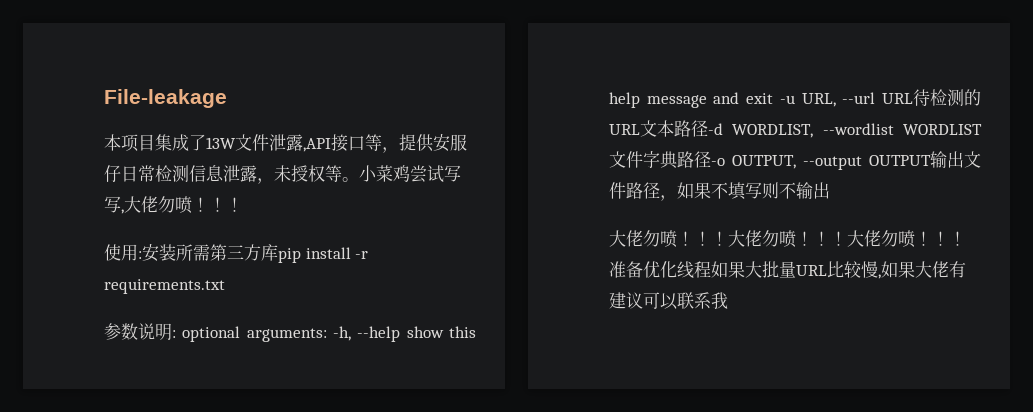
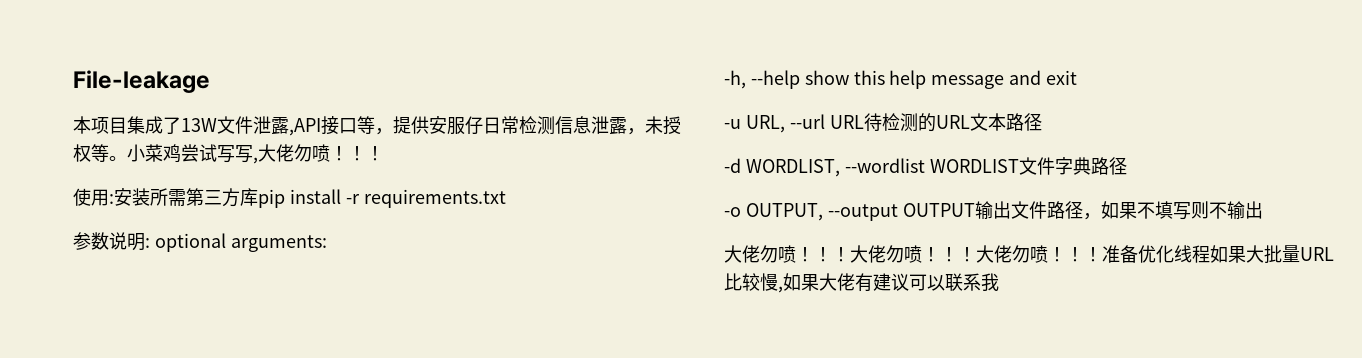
- 参数说明: optional arguments: -h, --help show this help message and exit -u URL, --url URL待检测的URL文本路径-d WORDLIST, --wordlist WORDLIST文件字典路径-o OUTPUT, --output OUTPUT输出文件路径，如果不填写则不输出
+ 参数说明: optional arguments:
+ -h, --help show this help message and exit
+ -u URL, --url URL待检测的URL文本路径
+ -d WORDLIST, --wordlist WORDLIST文件字典路径
+ -o OUTPUT, --output OUTPUT输出文件路径，如果不填写则不输出

